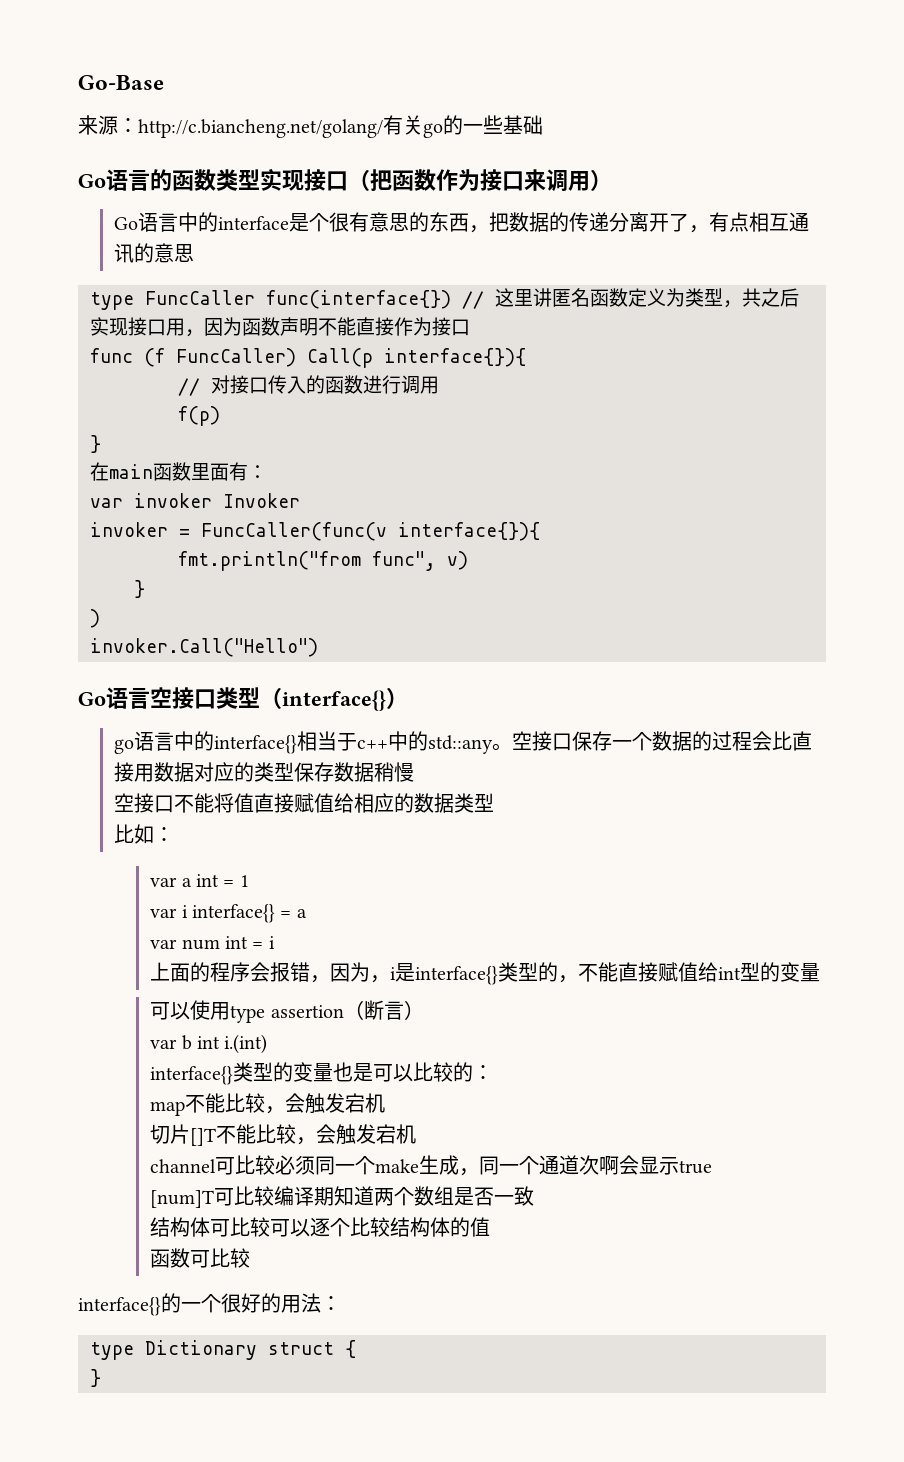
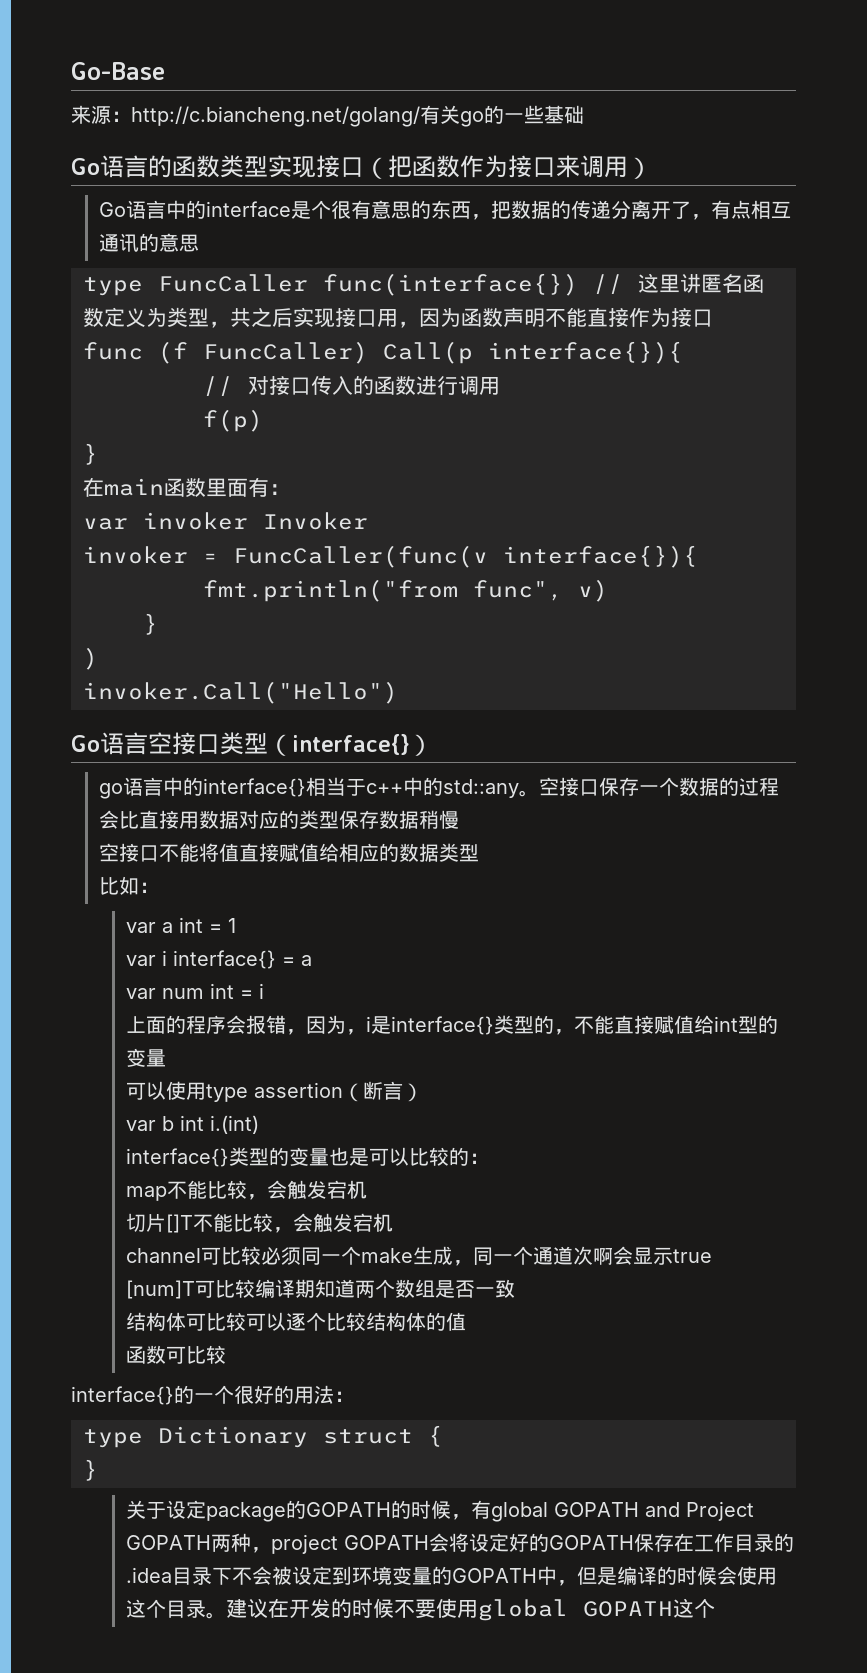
+ 关于设定package的GOPATH的时候，有global GOPATH and Project GOPATH两种，project GOPATH会将设定好的GOPATH保存在工作目录的.idea目录下不会被设定到环境变量的GOPATH中，但是编译的时候会使用这个目录。建议在开发的时候不要使用global GOPATH这个

